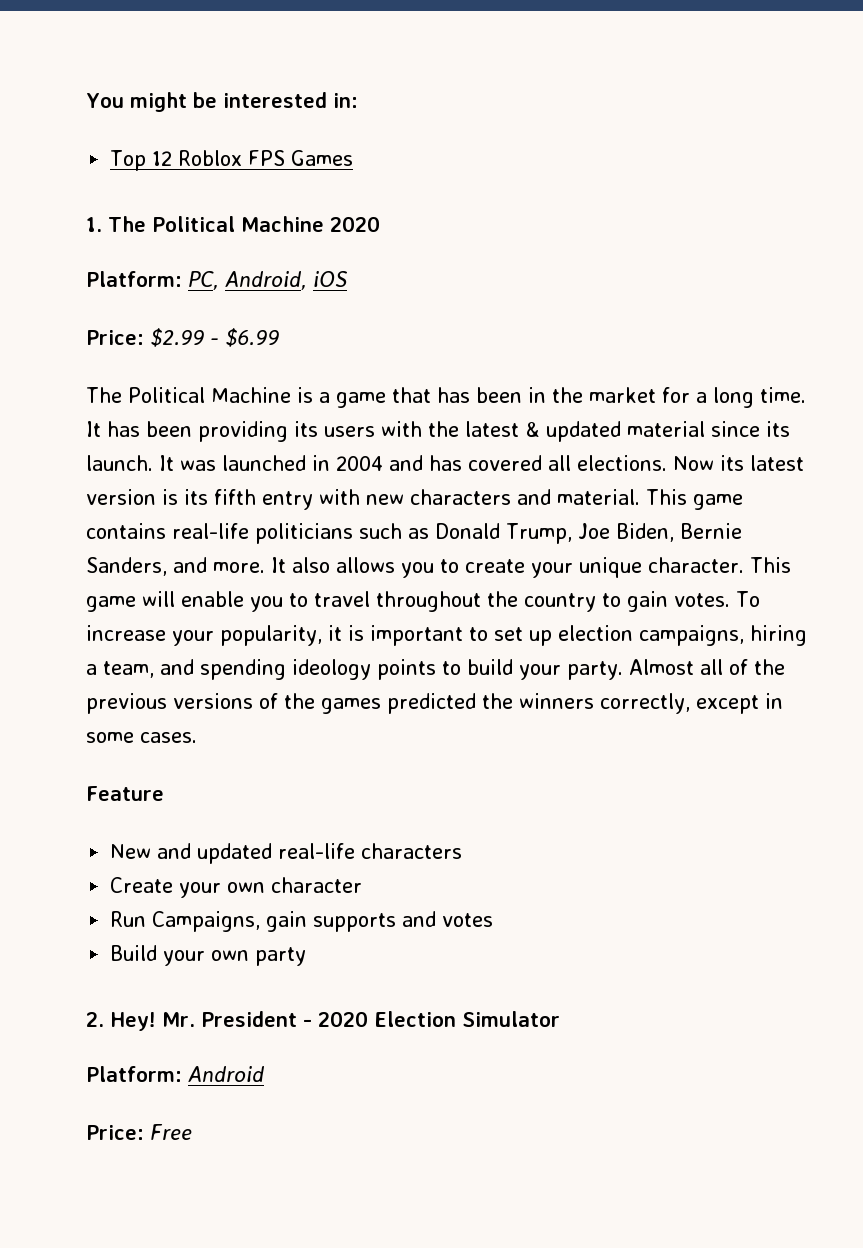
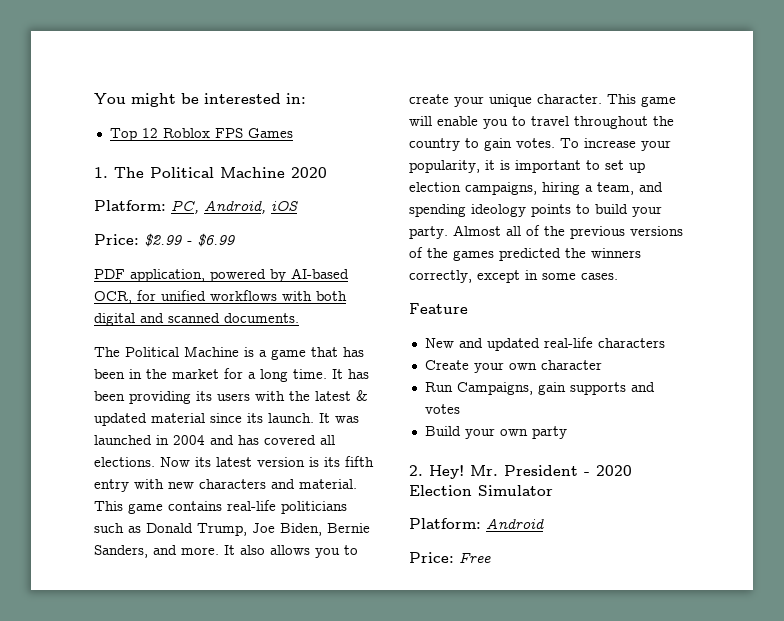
+ PDF application, powered by AI-based OCR, for unified workflows with both digital and scanned documents.

